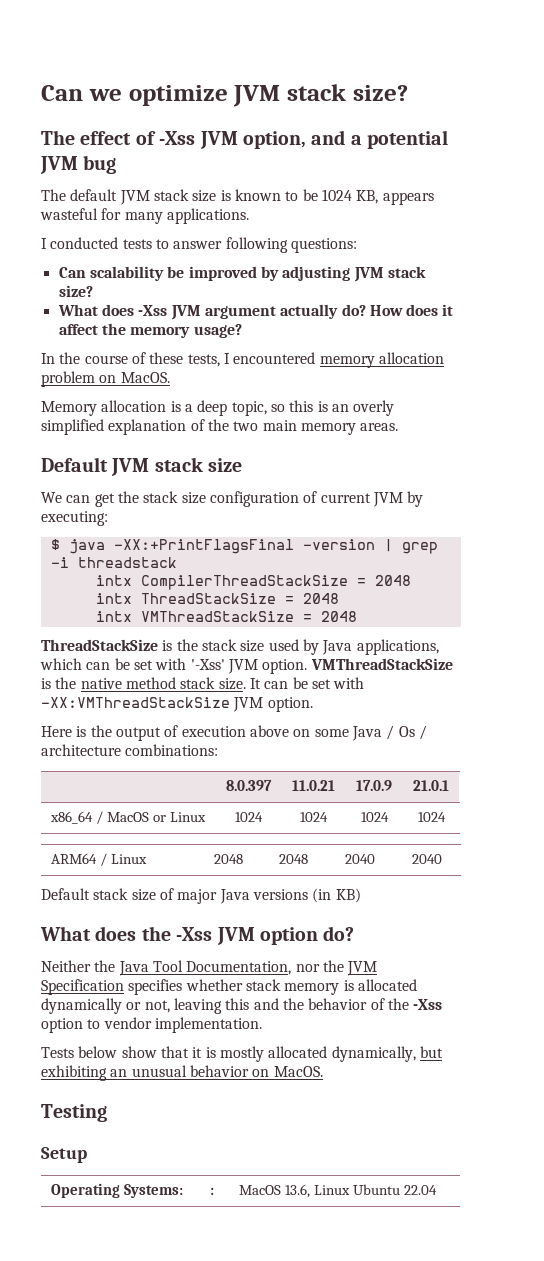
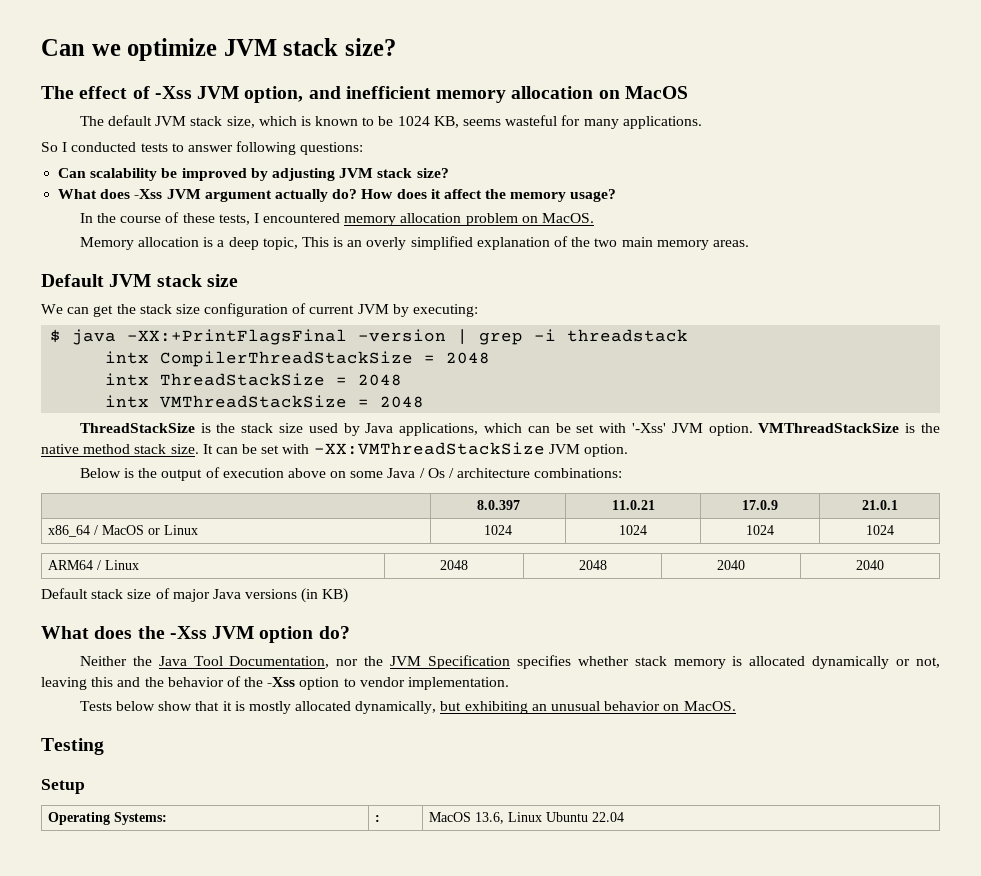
- The effect of -Xss JVM option, and a potential JVM bug
+ The effect of -Xss JVM option, and inefficient memory allocation on MacOS
- The default JVM stack size is known to be 1024 KB, appears wasteful for many applications.
+ The default JVM stack size, which is known to be 1024 KB, seems wasteful for many applications.
- I conducted tests to answer following questions:
+ So I conducted tests to answer following questions:
- Memory allocation is a deep topic, so this is an overly simplified explanation of the two main memory areas.
+ Memory allocation is a deep topic, This is an overly simplified explanation of the two main memory areas.
- Here is the output of execution above on some Java / Os / architecture combinations:
+ Below is the output of execution above on some Java / Os / architecture combinations:

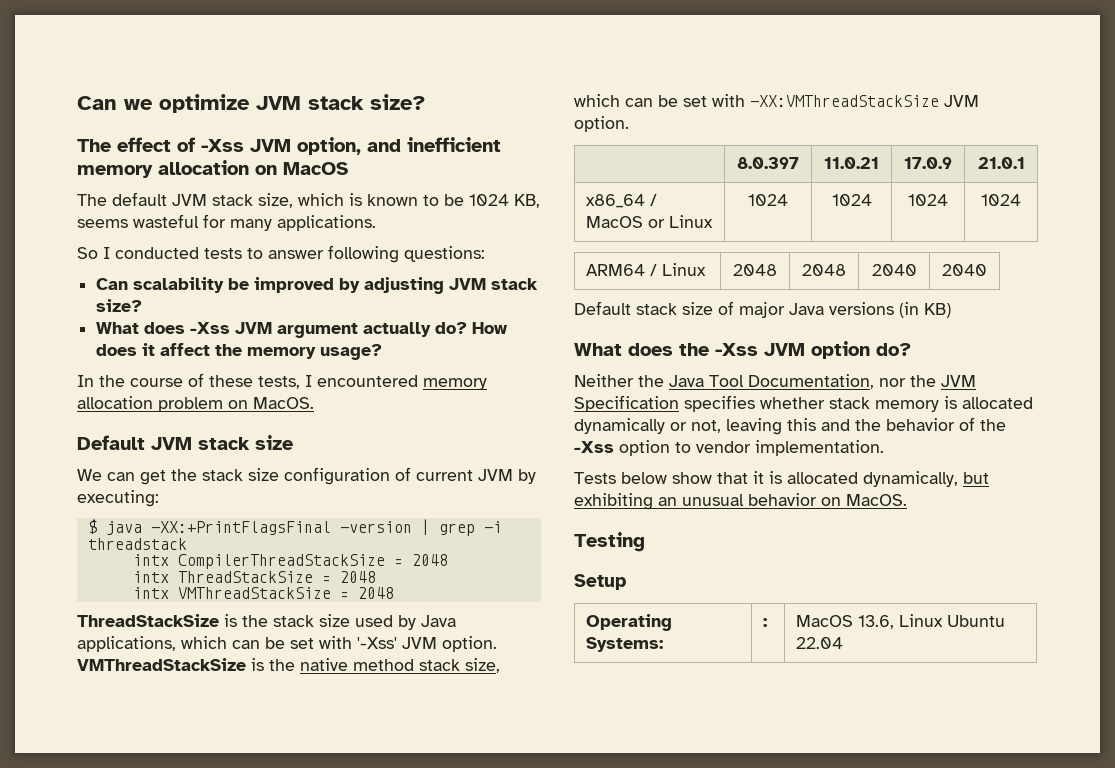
- Memory allocation is a deep topic, This is an overly simplified explanation of the two main memory areas.
- VMThreadStackSize is the native method stack size. It can be set with -XX:VMThreadStackSize JVM option.
+ VMThreadStackSize is the native method stack size, which can be set with -XX:VMThreadStackSize JVM option.
- Below is the output of execution above on some Java / Os / architecture combinations:
- Tests below show that it is mostly allocated dynamically, but exhibiting an unusual behavior on MacOS.
+ Tests below show that it is allocated dynamically, but exhibiting an unusual behavior on MacOS.

